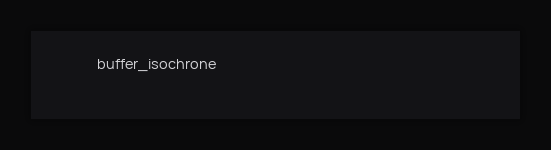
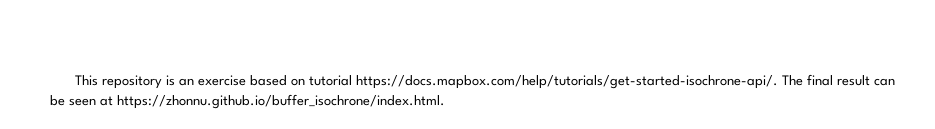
- buffer_isochrone
+ This repository is an exercise based on tutorial https://docs.mapbox.com/help/tutorials/get-started-isochrone-api/. The final result can be seen at https://zhonnu.github.io/buffer_isochrone/index.html.

